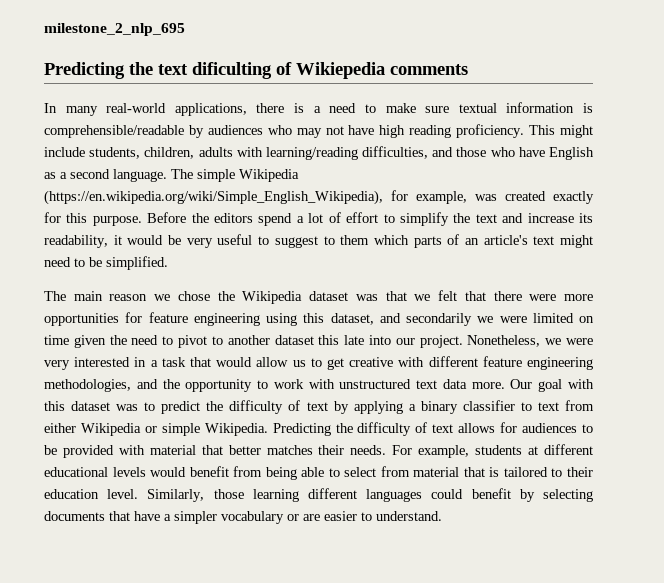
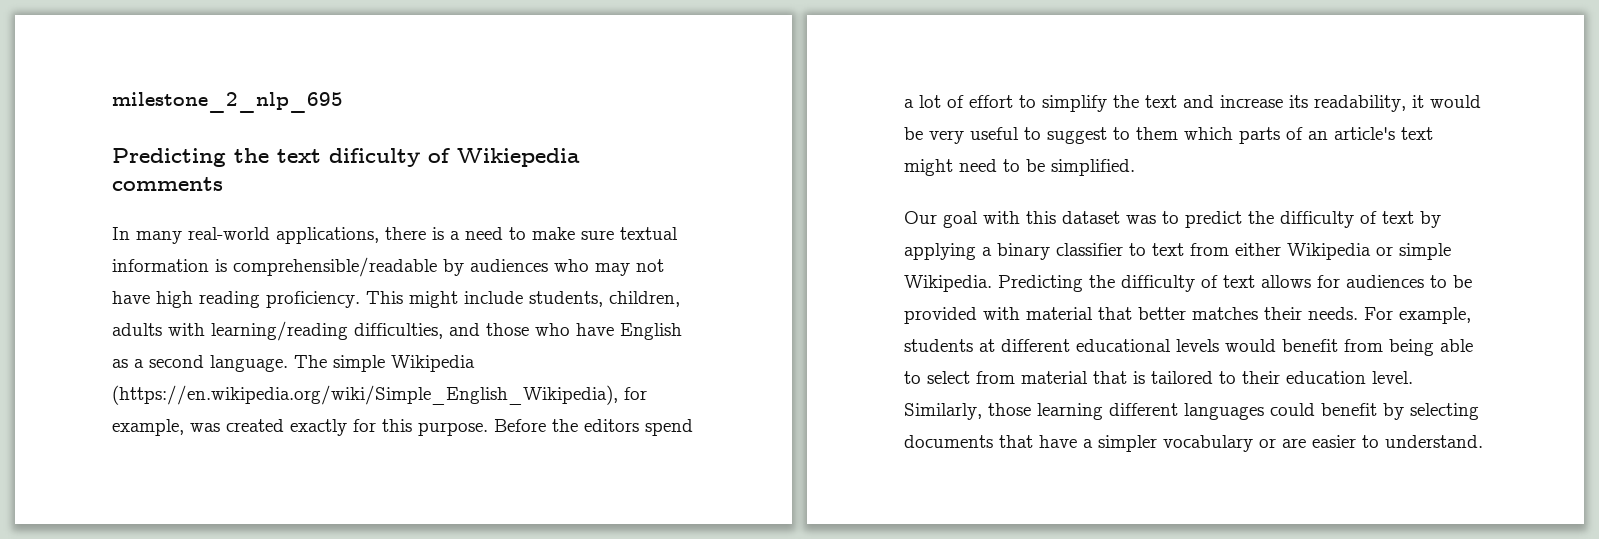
- Predicting the text dificulting of Wikiepedia comments
+ Predicting the text dificulty of Wikiepedia comments
- The main reason we chose the Wikipedia dataset was that we felt that there were more opportunities for feature engineering using this dataset, and secondarily we were limited on time given the need to pivot to another dataset this late into our project. Nonetheless, we were very interested in a task that would allow us to get creative with different feature engineering methodologies, and the opportunity to work with unstructured text data more.

